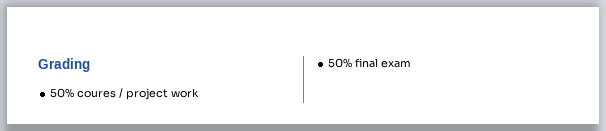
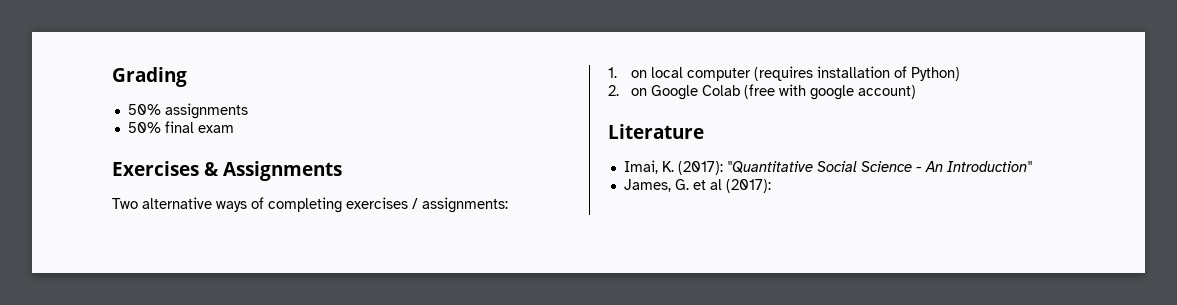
- 50% coures / project work
+ 50% assignments
+ Exercises & Assignments
+ Two alternative ways of completing exercises / assignments:
+ 1. on local computer (requires installation of Python)
+ 2. on Google Colab (free with google account)
+ Literature
+ Imai, K. (2017): "Quantitative Social Science - An Introduction"
+ James, G. et al (2017):

